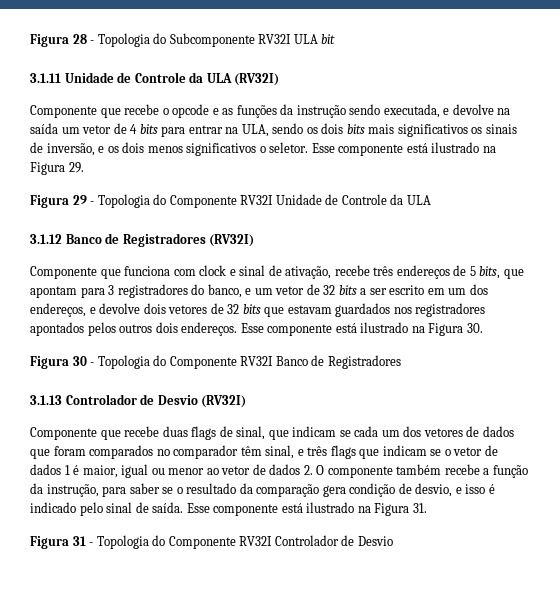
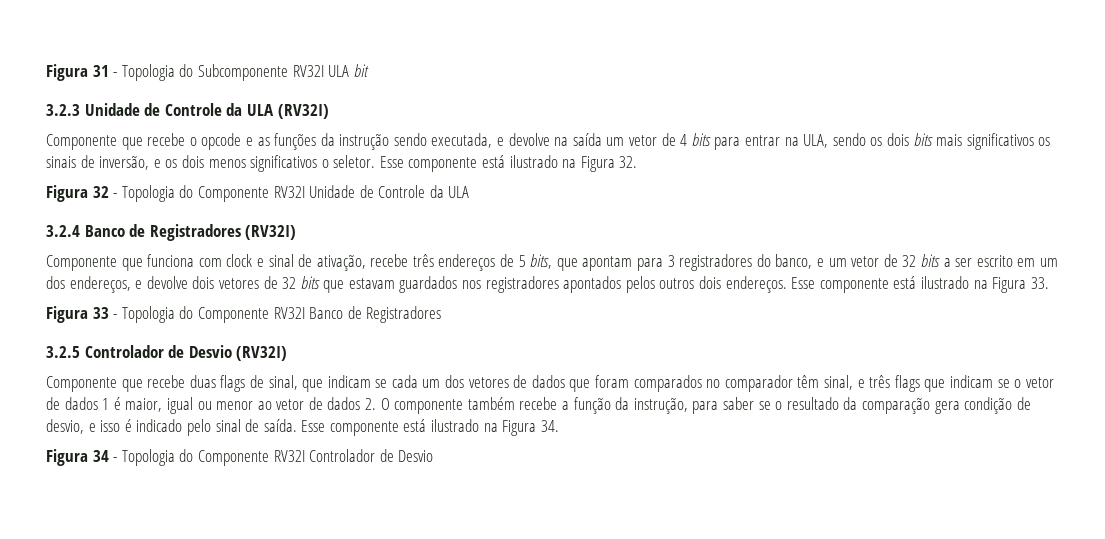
- Figura 28 - Topologia do Subcomponente RV32I ULA bit
+ Figura 31 - Topologia do Subcomponente RV32I ULA bit
- 3.1.11 Unidade de Controle da ULA (RV32I)
+ 3.2.3 Unidade de Controle da ULA (RV32I)
- Esse componente está ilustrado na Figura 29.
- Figura 29 - Topologia do Componente RV32I Unidade de Controle da ULA
+ Esse componente está ilustrado na Figura 32.
+ Figura 32 - Topologia do Componente RV32I Unidade de Controle da ULA
- 3.1.12 Banco de Registradores (RV32I)
+ 3.2.4 Banco de Registradores (RV32I)
- Esse componente está ilustrado na Figura 30.
- Figura 30 - Topologia do Componente RV32I Banco de Registradores
+ Esse componente está ilustrado na Figura 33.
+ Figura 33 - Topologia do Componente RV32I Banco de Registradores
- 3.1.13 Controlador de Desvio (RV32I)
+ 3.2.5 Controlador de Desvio (RV32I)
- Esse componente está ilustrado na Figura 31.
- Figura 31 - Topologia do Componente RV32I Controlador de Desvio
+ Esse componente está ilustrado na Figura 34.
+ Figura 34 - Topologia do Componente RV32I Controlador de Desvio

